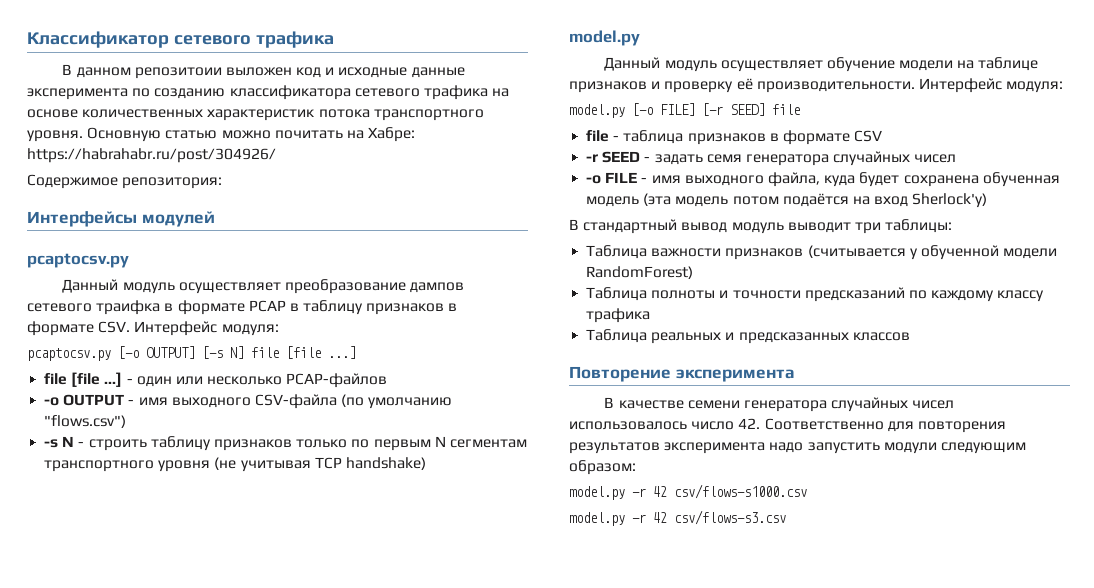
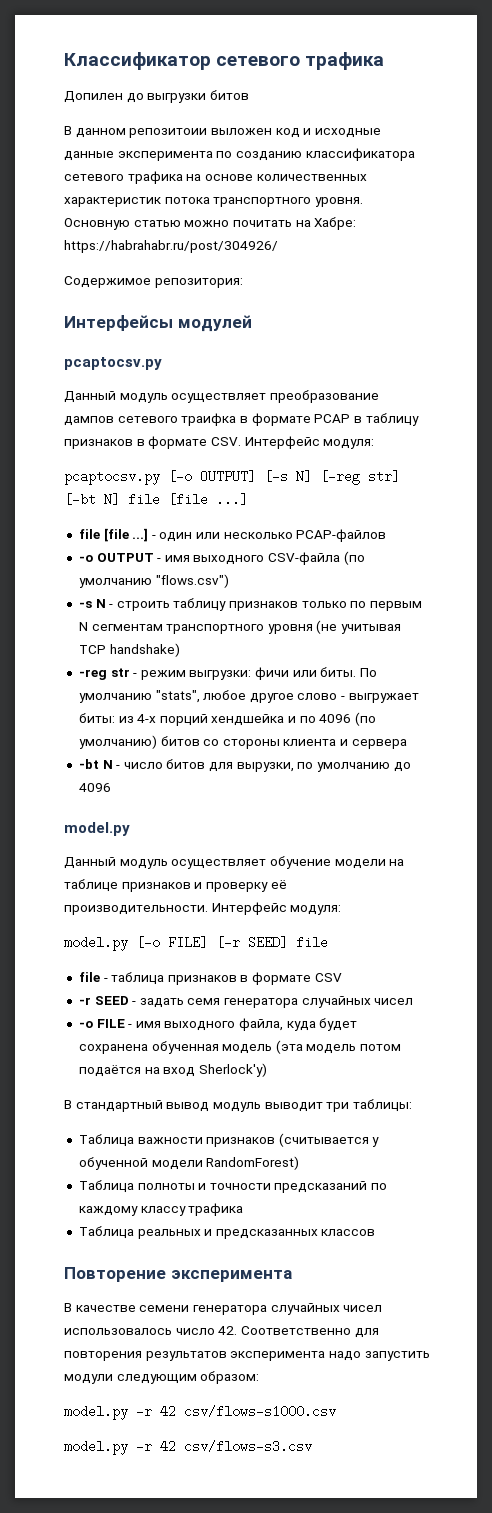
+ Допилен до выгрузки битов
- pcaptocsv.py [-o OUTPUT] [-s N] file [file ...]
+ pcaptocsv.py [-o OUTPUT] [-s N] [-reg str] [-bt N] file [file ...]
+ -reg str - режим выгрузки: фичи или биты. По умолчанию "stats", любое другое слово - выгружает биты: из 4-х порций хендшейка и по 4096 (по умолчанию) битов со стороны клиента и сервера
+ -bt N - число битов для вырузки, по умолчанию до 4096

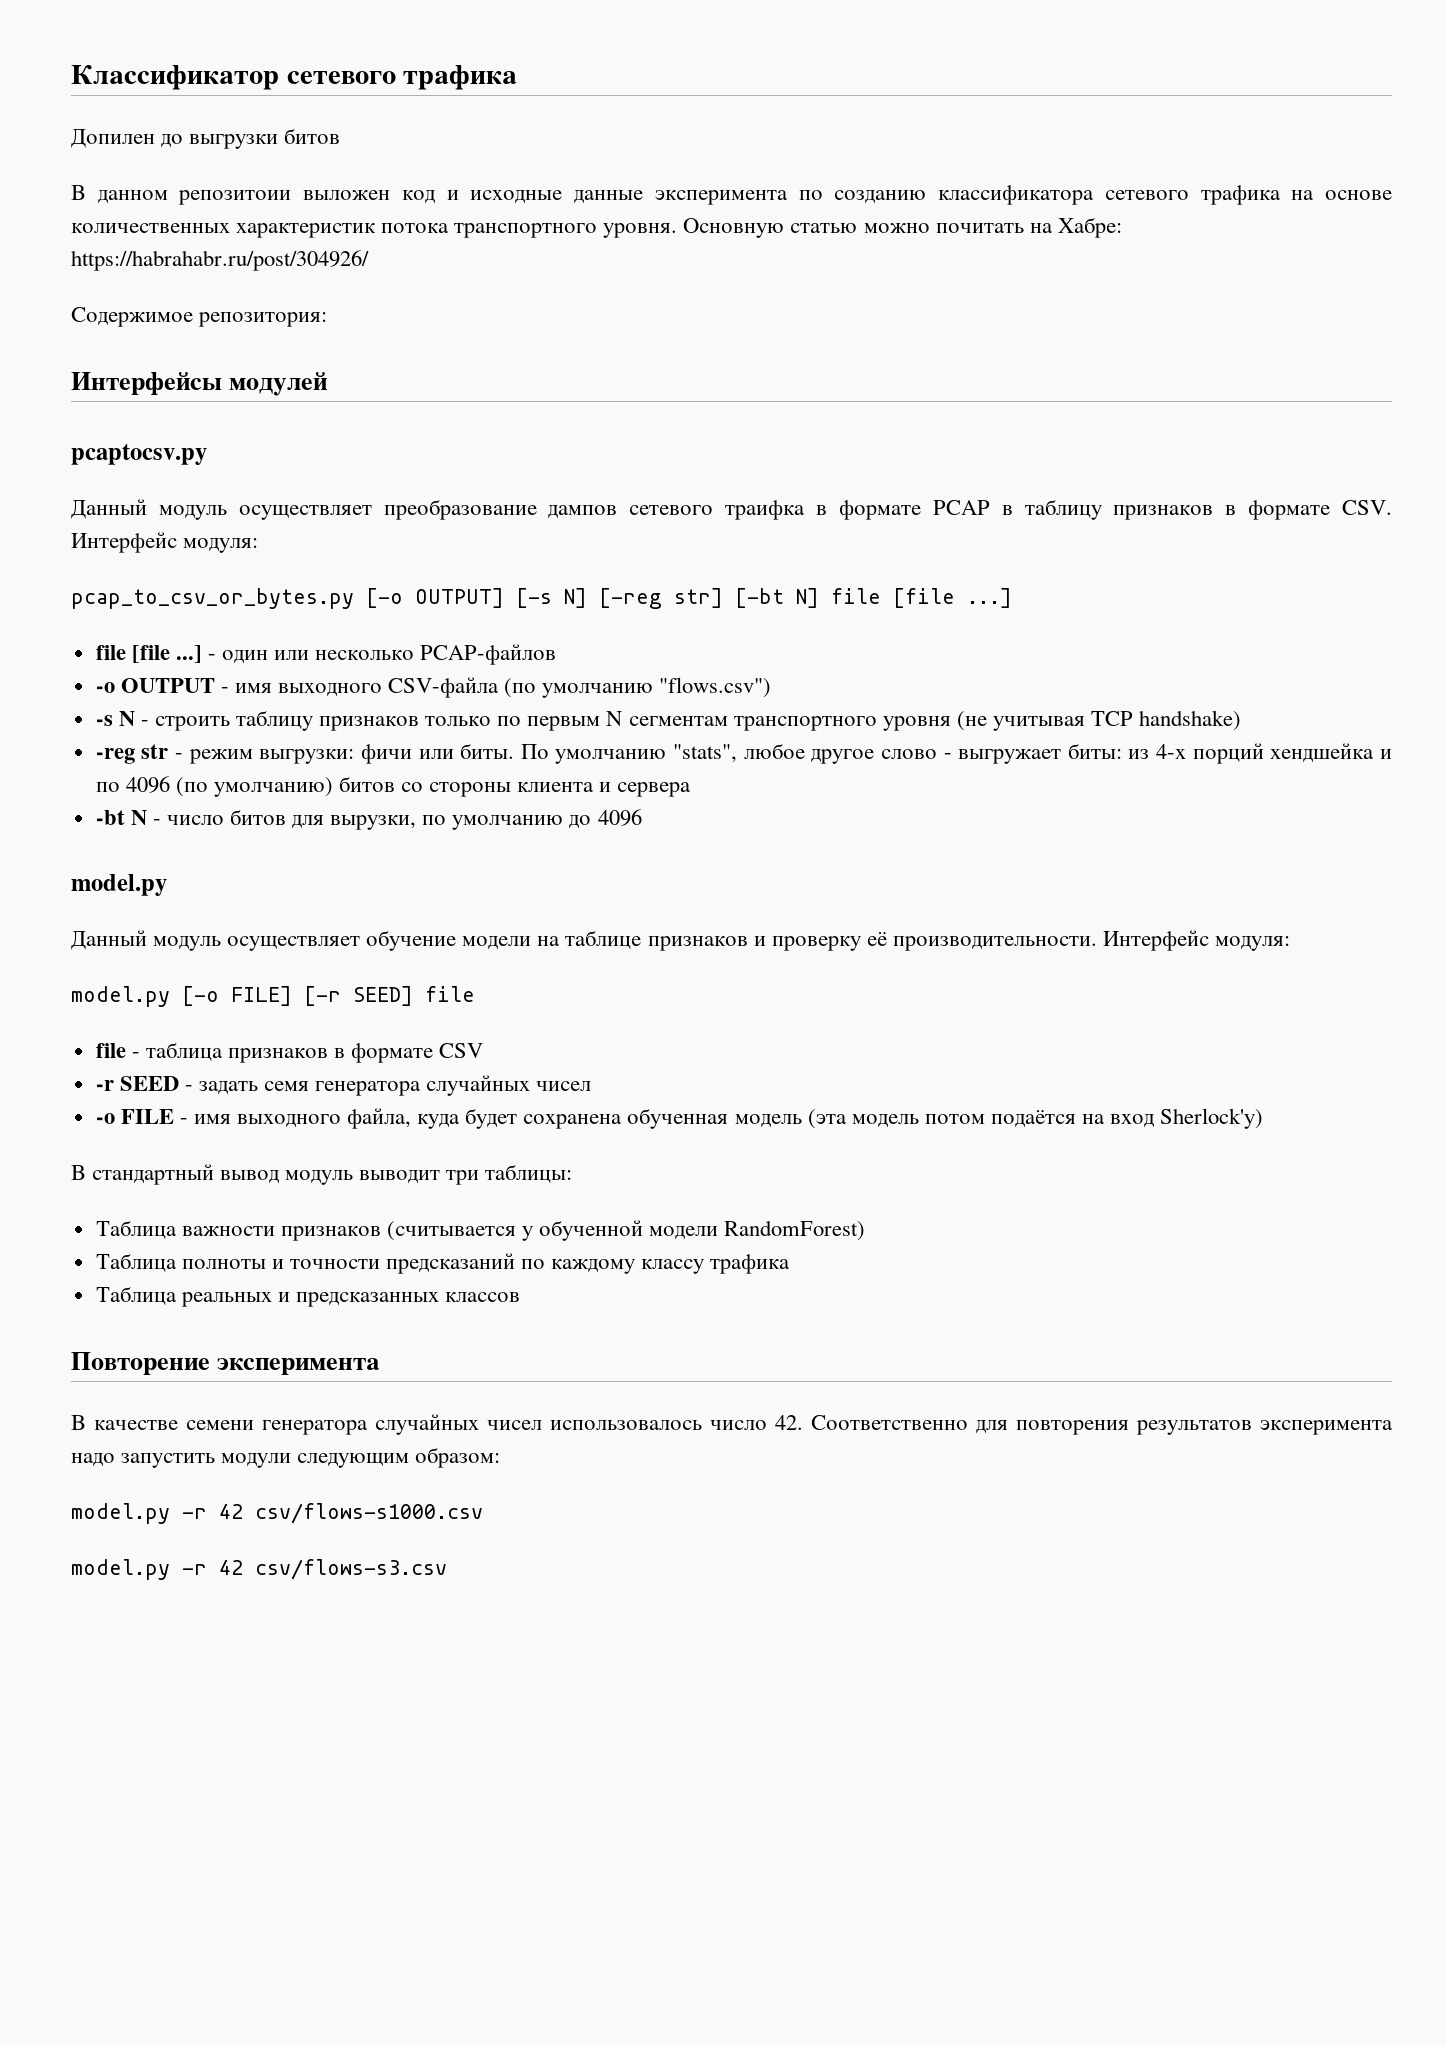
- pcaptocsv.py [-o OUTPUT] [-s N] [-reg str] [-bt N] file [file ...]
+ pcap_to_csv_or_bytes.py [-o OUTPUT] [-s N] [-reg str] [-bt N] file [file ...]

